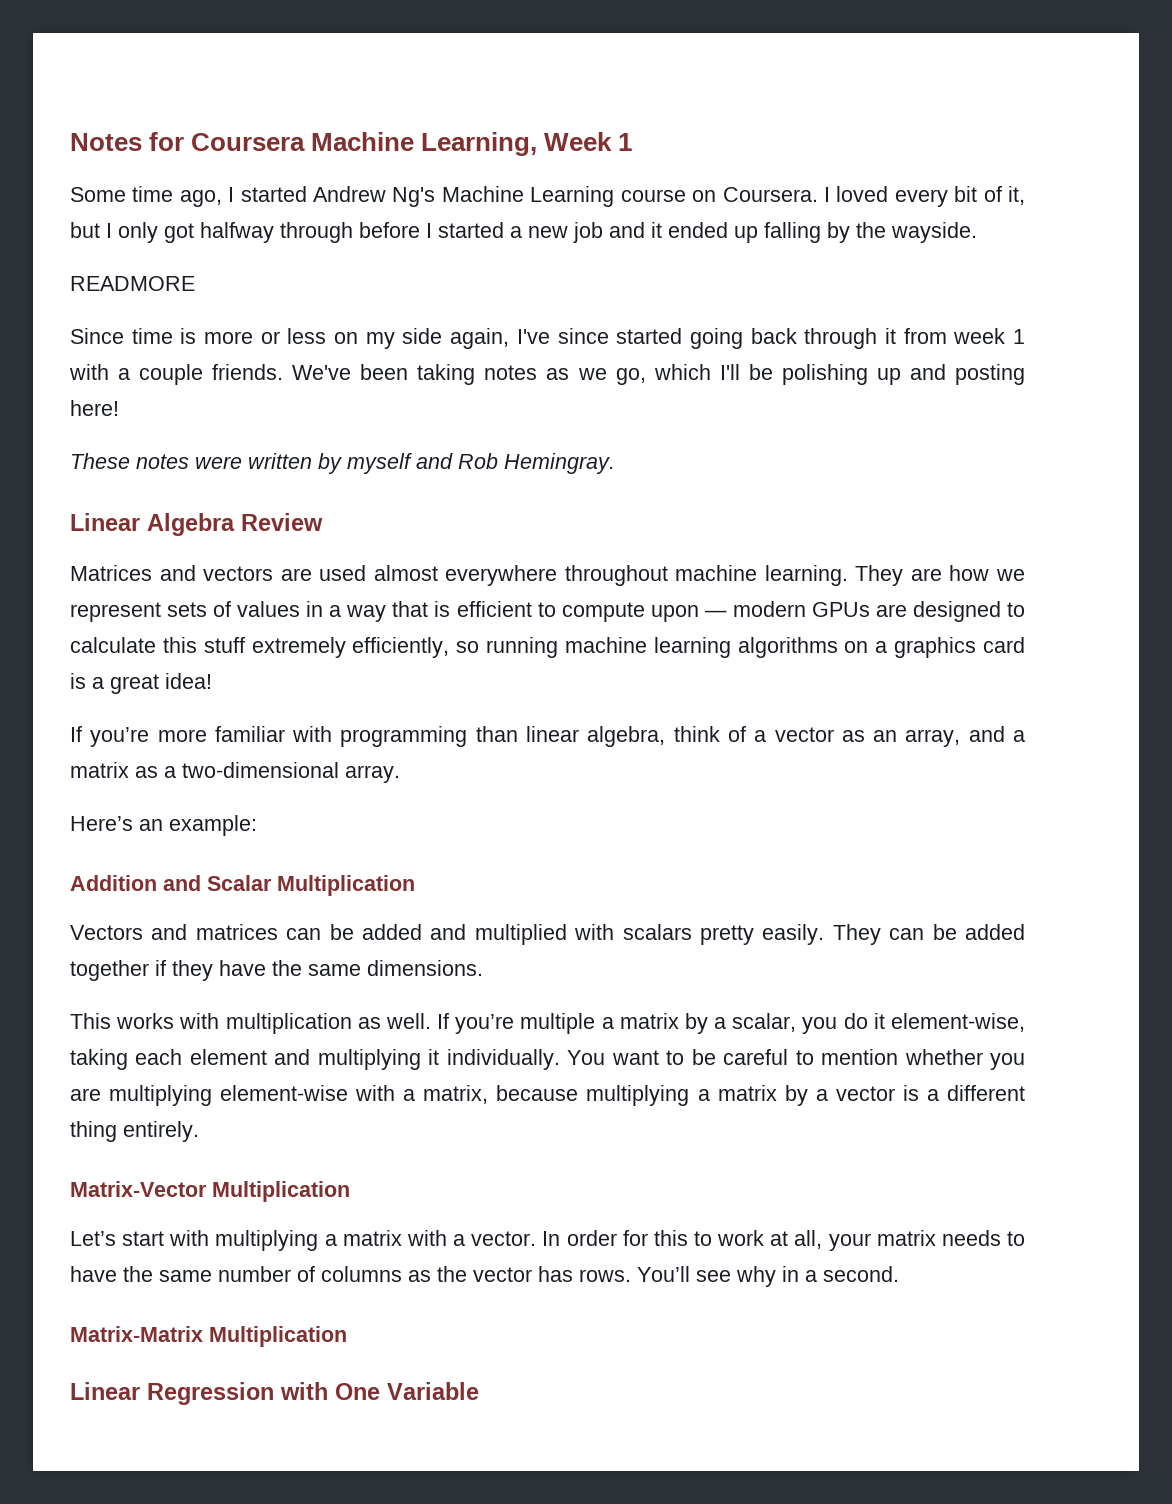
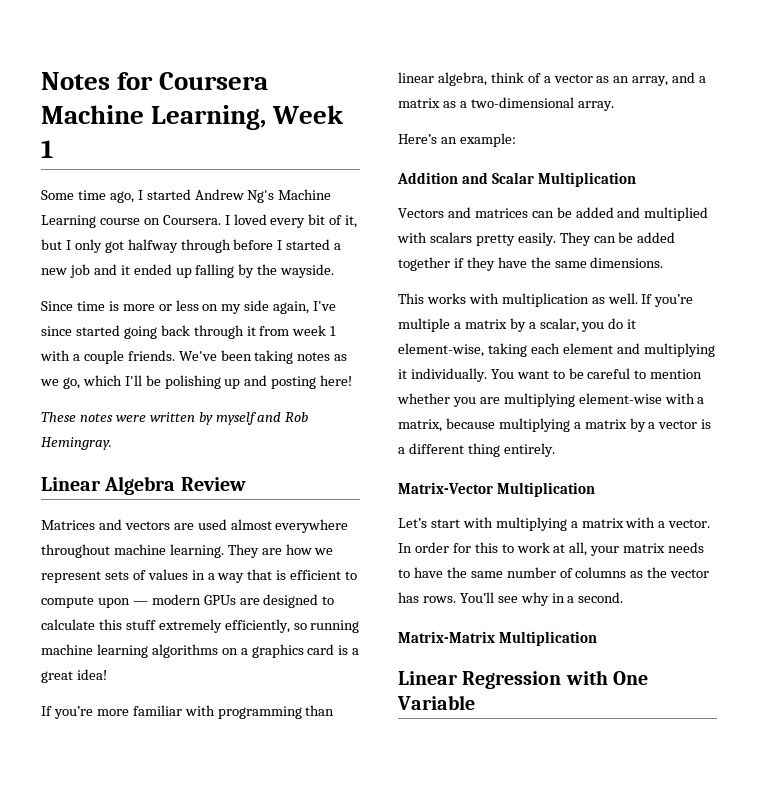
- READMORE

